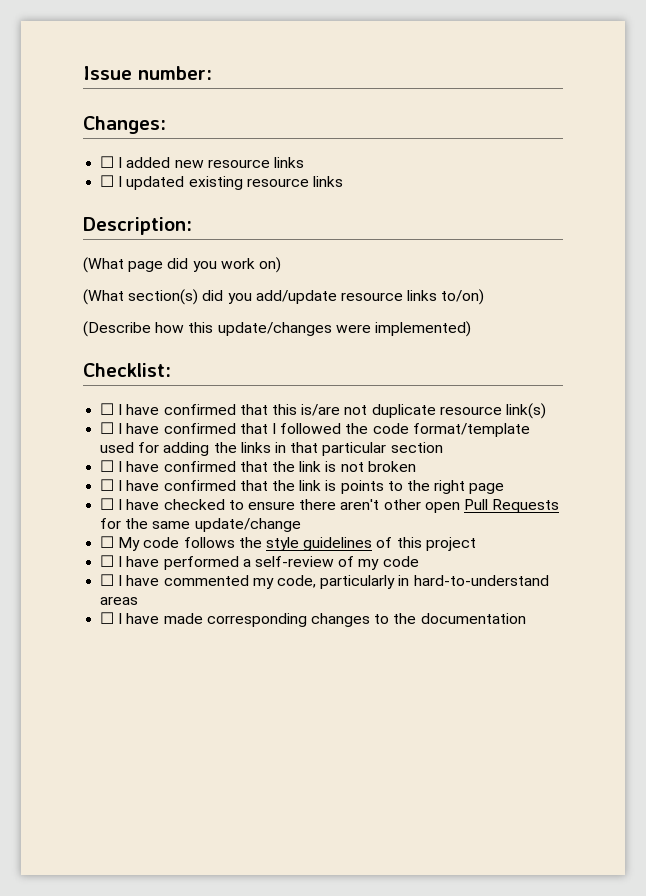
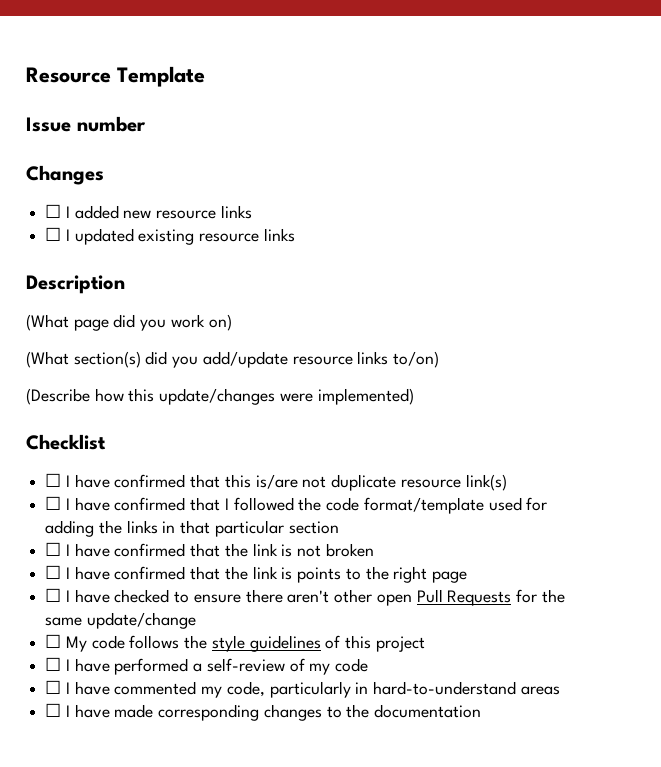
- Issue number:
- Changes:
+ Resource Template
+ Issue number
+ Changes
- Description:
+ Description
- Checklist:
+ Checklist

